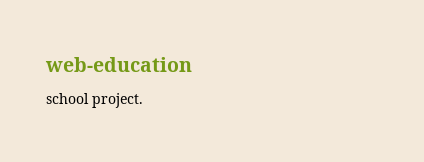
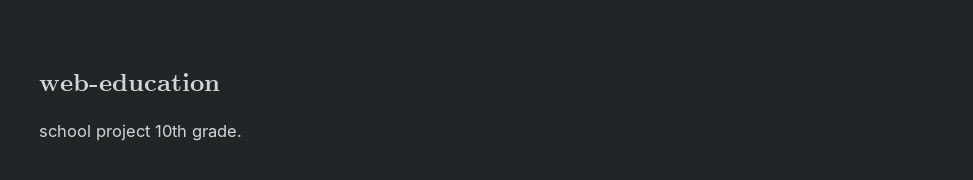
- school project.
+ school project 10th grade.

